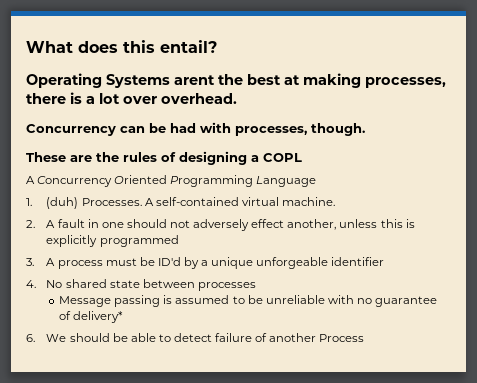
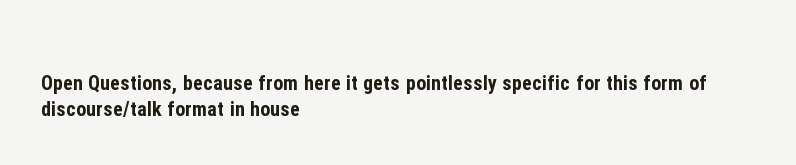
- What does this entail?
- Operating Systems arent the best at making processes, there is a lot over overhead.
- Concurrency can be had with processes, though.
- These are the rules of designing a COPL
- A Concurrency Oriented Programming Language
- 1. (duh) Processes. A self-contained virtual machine.
- 2. A fault in one should not adversely effect another, unless this is explicitly programmed
- 3. A process must be ID'd by a unique unforgeable identifier
- 4. No shared state between processes
- Message passing is assumed to be unreliable with no guarantee of delivery*
- 6. We should be able to detect failure of another Process
+ Open Questions, because from here it gets pointlessly specific for this form of discourse/talk format in house

